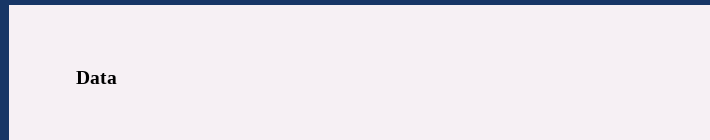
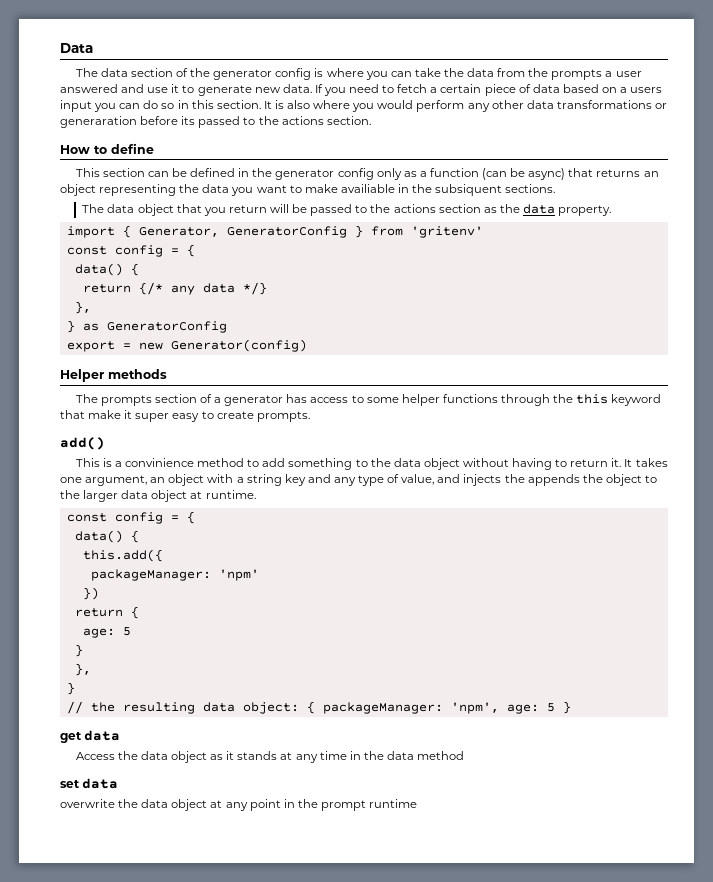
+ The data section of the generator config is where you can take the data from the prompts a user answered and use it to generate new data. If you need to fetch a certain piece of data based on a users input you can do so in this section. It is also where you would perform any other data transformations or generaration before its passed to the actions section.
+ How to define
+ This section can be defined in the generator config only as a function (can be async) that returns an object representing the data you want to make availiable in the subsiquent sections.
+ The data object that you return will be passed to the actions section as the data property.
+ import { Generator, GeneratorConfig } from 'gritenv'
+ const config = {
+ data() {
+ return {/* any data */}
+ },
+ } as GeneratorConfig
+ export = new Generator(config)
+ Helper methods
+ The prompts section of a generator has access to some helper functions through the this keyword that make it super easy to create prompts.
+ add()
+ This is a convinience method to add something to the data object without having to return it. It takes one argument, an object with a string key and any type of value, and injects the appends the object to the larger data object at runtime.
+ const config = {
+ data() {
+ this.add({
+ packageManager: 'npm'
+ })
+ return {
+ age: 5
+ }
+ },
+ }
+ // the resulting data object: { packageManager: 'npm', age: 5 }
+ get data
+ Access the data object as it stands at any time in the data method
+ set data
+ overwrite the data object at any point in the prompt runtime

